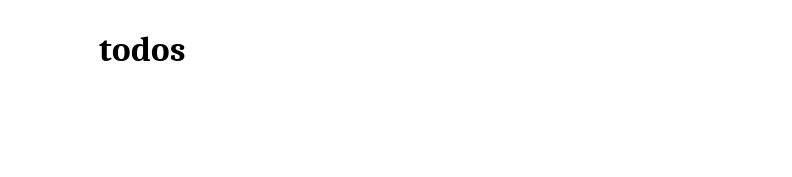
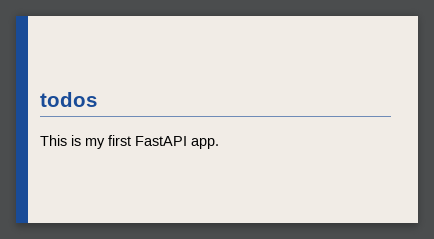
+ This is my first FastAPI app.

